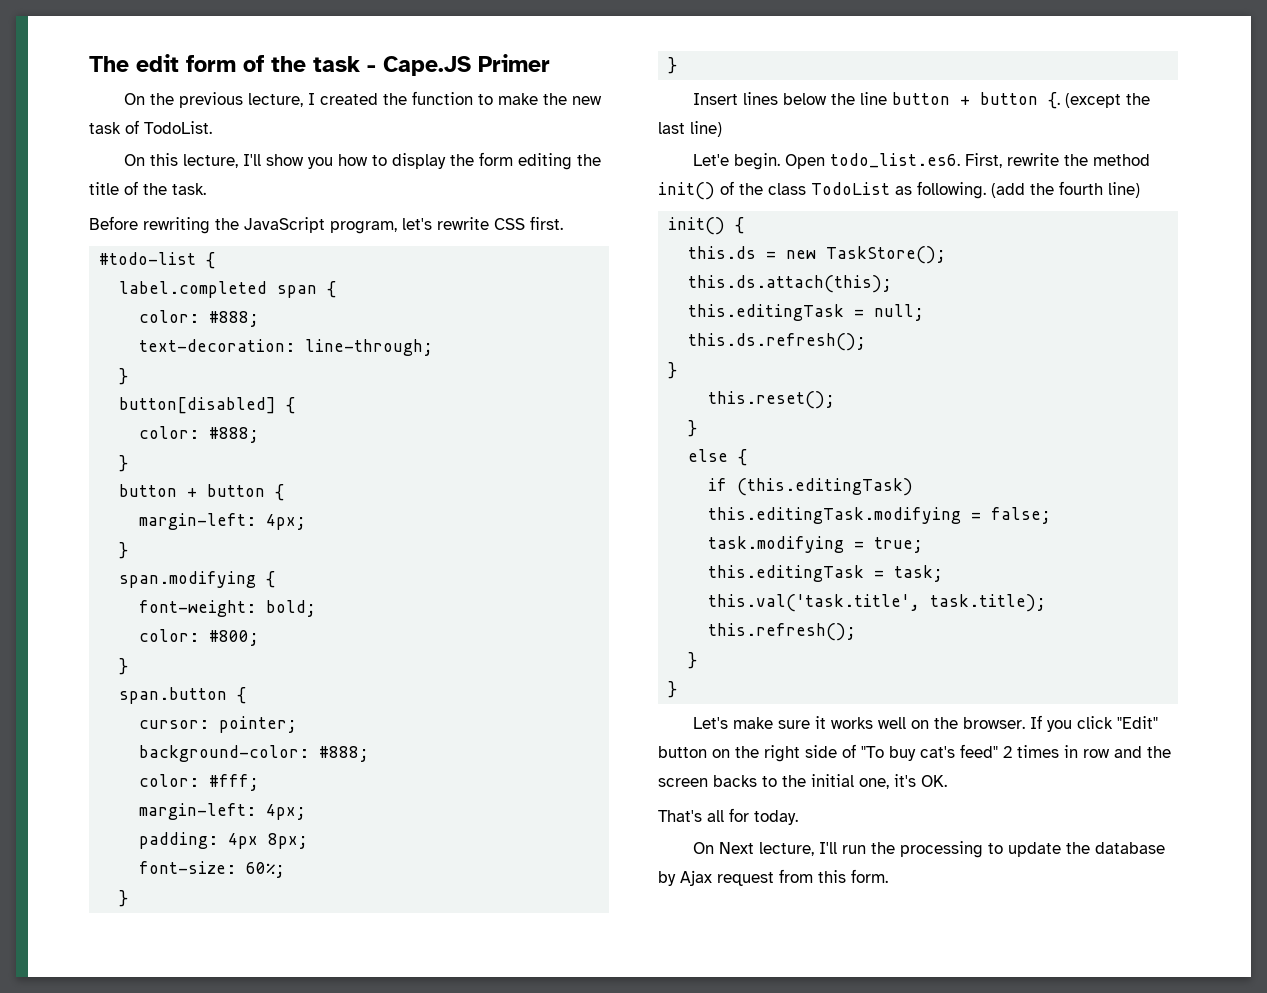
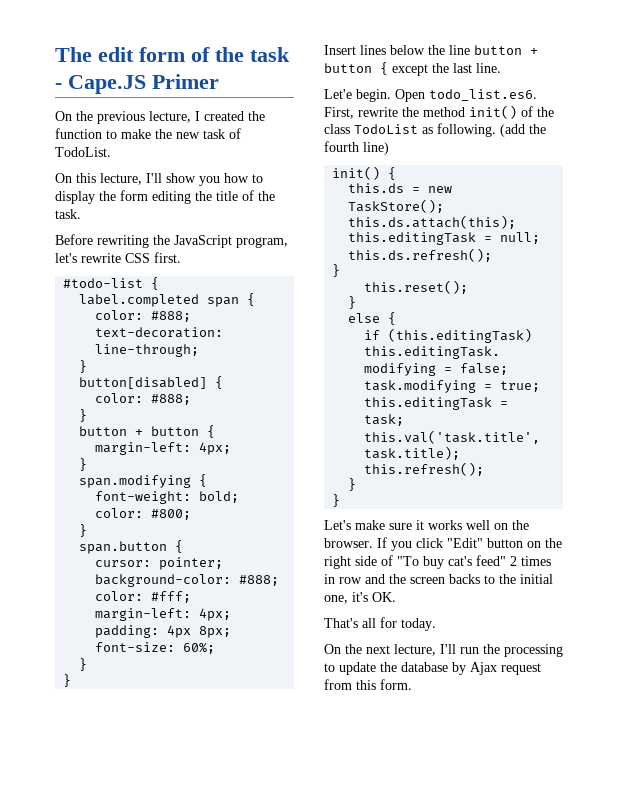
- Insert lines below the line button + button {. (except the last line)
+ Insert lines below the line button + button { except the last line.
- On Next lecture, I'll run the processing to update the database by Ajax request from this form.
+ On the next lecture, I'll run the processing to update the database by Ajax request from this form.

